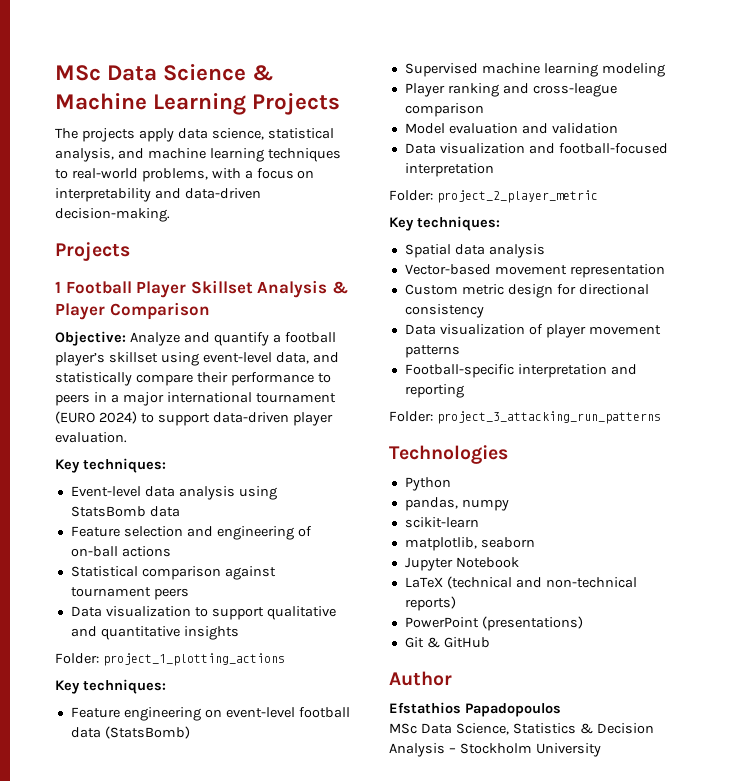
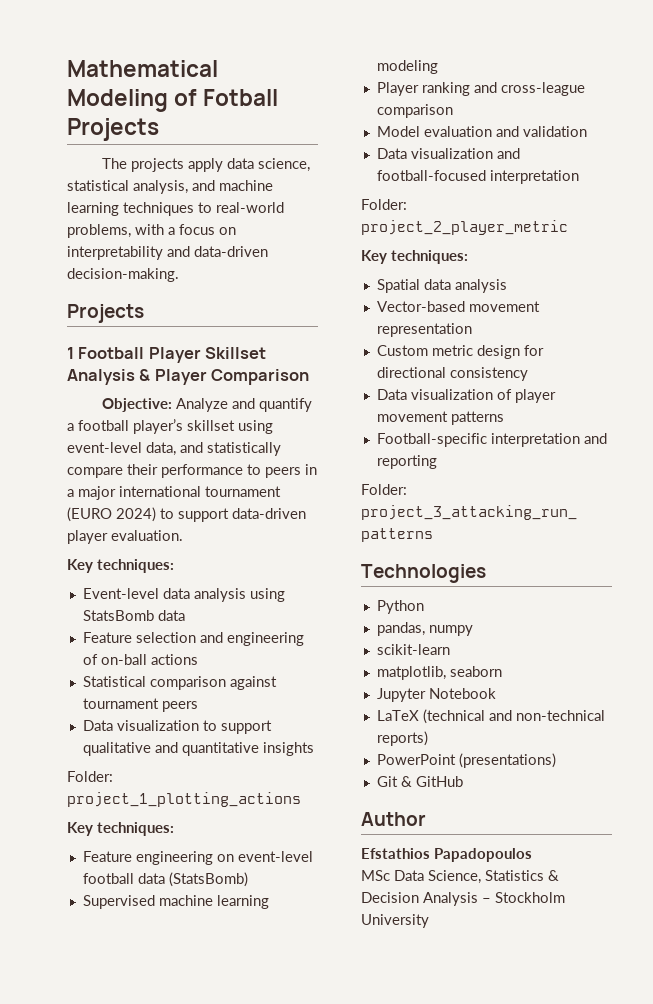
- MSc Data Science & Machine Learning Projects
+ Mathematical Modeling of Fotball Projects

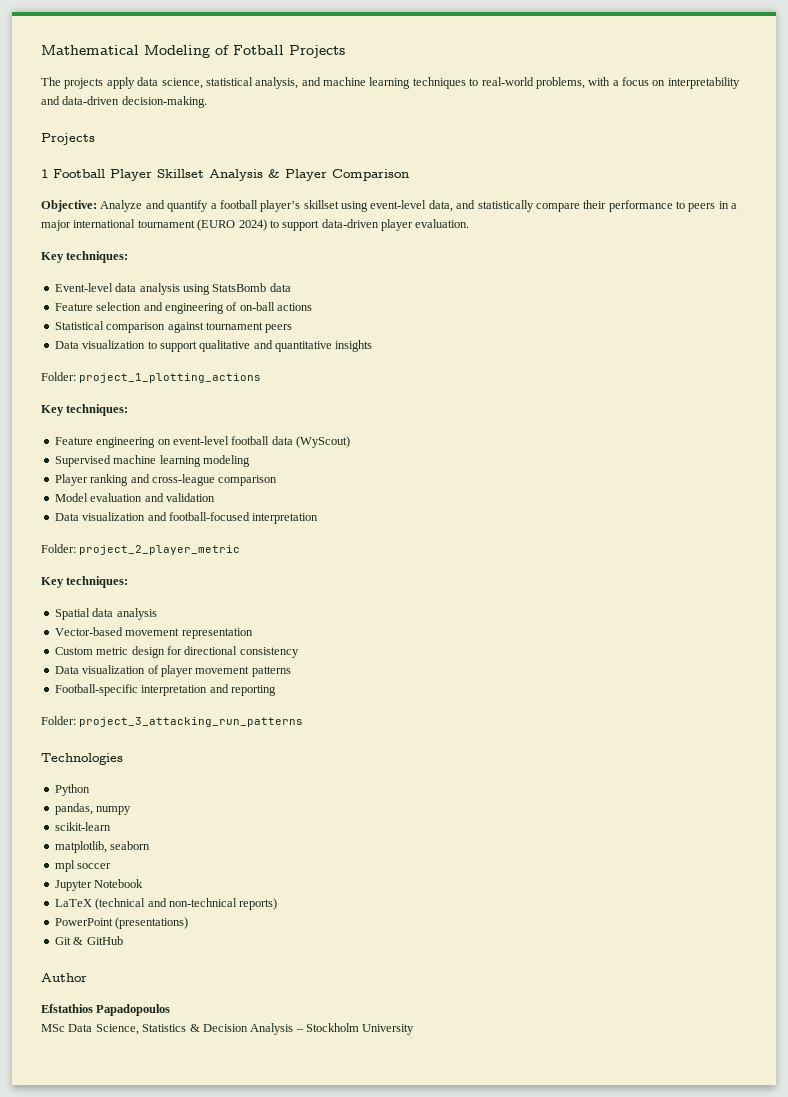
- Feature engineering on event-level football data (StatsBomb)
+ Feature engineering on event-level football data (WyScout)
+ mpl soccer

